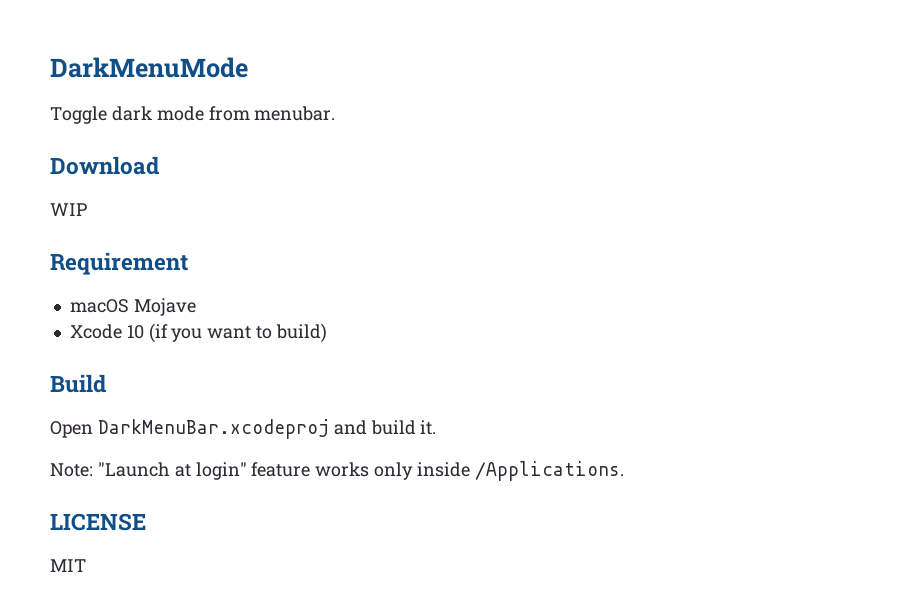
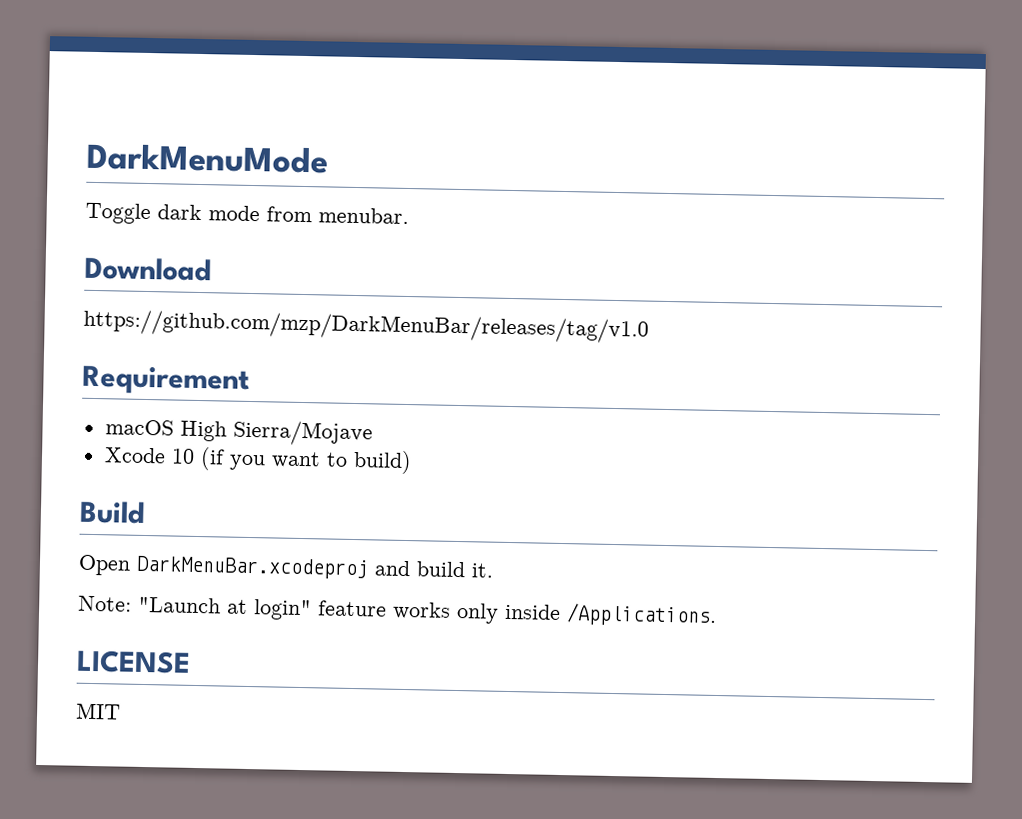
- WIP
+ https://github.com/mzp/DarkMenuBar/releases/tag/v1.0
- macOS Mojave
+ macOS High Sierra/Mojave

